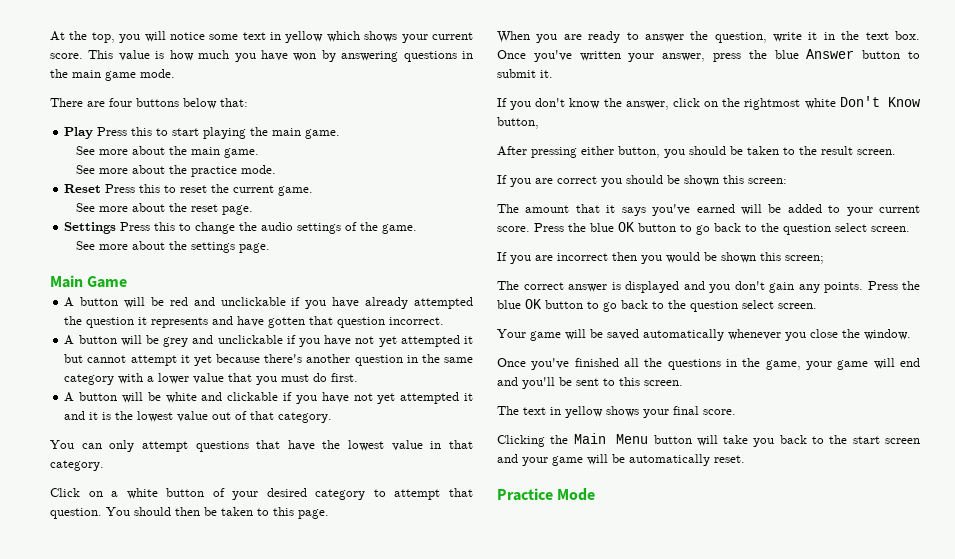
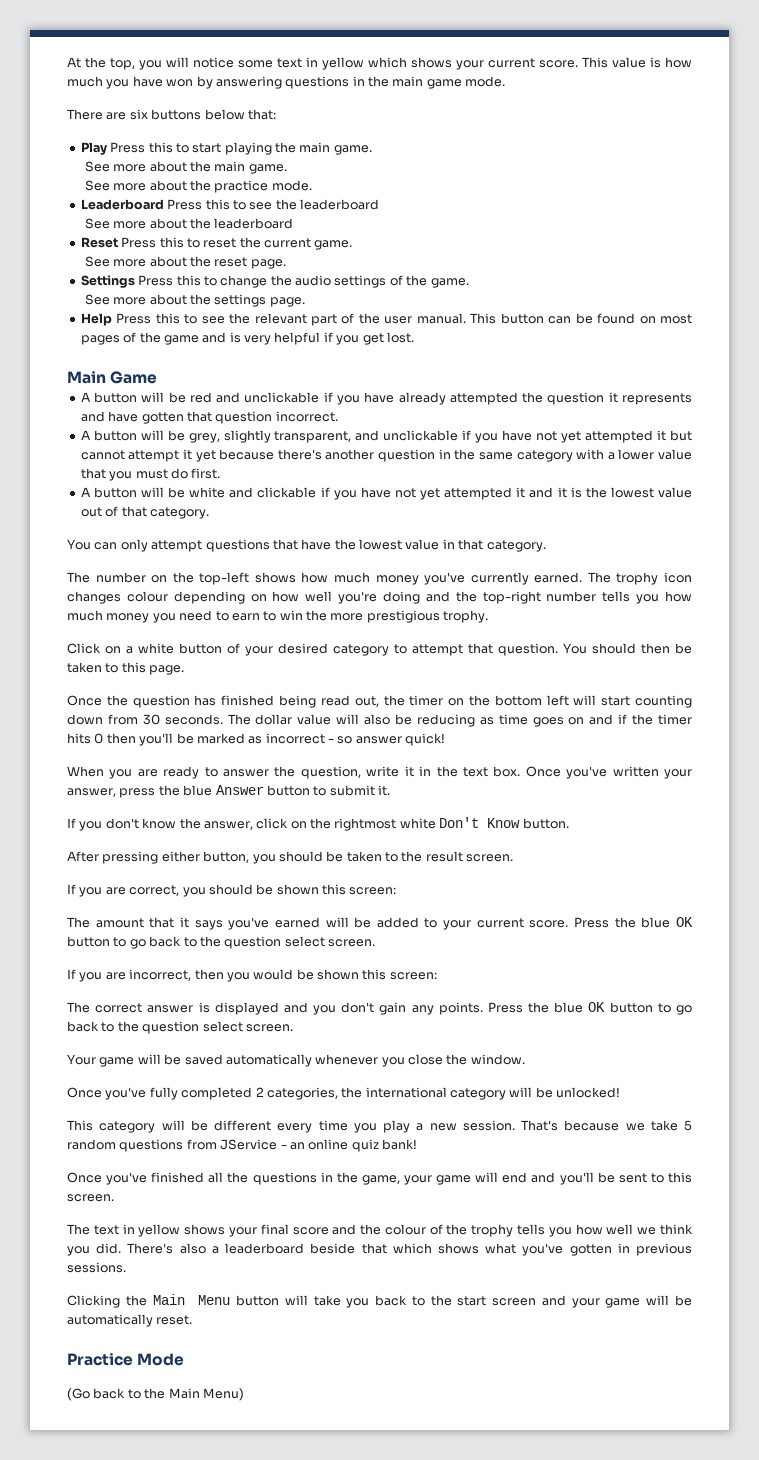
- There are four buttons below that:
+ There are six buttons below that:
+ Leaderboard Press this to see the leaderboard
+ See more about the leaderboard
+ Help Press this to see the relevant part of the user manual. This button can be found on most pages of the game and is very helpful if you get lost.
- A button will be grey and unclickable if you have not yet attempted it but cannot attempt it yet because there's another question in the same category with a lower value that you must do first.
+ A button will be grey, slightly transparent, and unclickable if you have not yet attempted it but cannot attempt it yet because there's another question in the same category with a lower value that you must do first.
+ The number on the top-left shows how much money you've currently earned. The trophy icon changes colour depending on how well you're doing and the top-right number tells you how much money you need to earn to win the more prestigious trophy.
+ Once the question has finished being read out, the timer on the bottom left will start counting down from 30 seconds. The dollar value will also be reducing as time goes on and if the timer hits 0 then you'll be marked as incorrect - so answer quick!
- If you don't know the answer, click on the rightmost white Don't Know button,
+ If you don't know the answer, click on the rightmost white Don't Know button.
- If you are correct you should be shown this screen:
+ If you are correct, you should be shown this screen:
- If you are incorrect then you would be shown this screen;
+ If you are incorrect, then you would be shown this screen:
+ Once you've fully completed 2 categories, the international category will be unlocked!
+ This category will be different every time you play a new session. That's because we take 5 random questions from JService - an online quiz bank!
- The text in yellow shows your final score.
+ The text in yellow shows your final score and the colour of the trophy tells you how well we think you did. There's also a leaderboard beside that which shows what you've gotten in previous sessions.
+ (Go back to the Main Menu)

